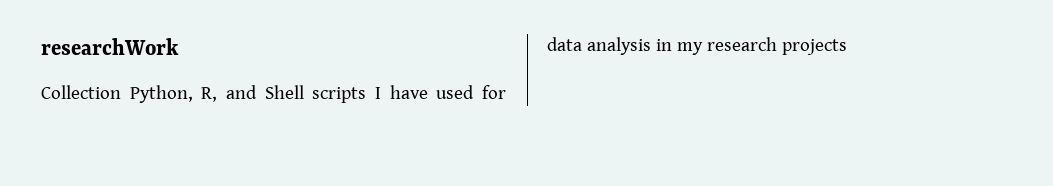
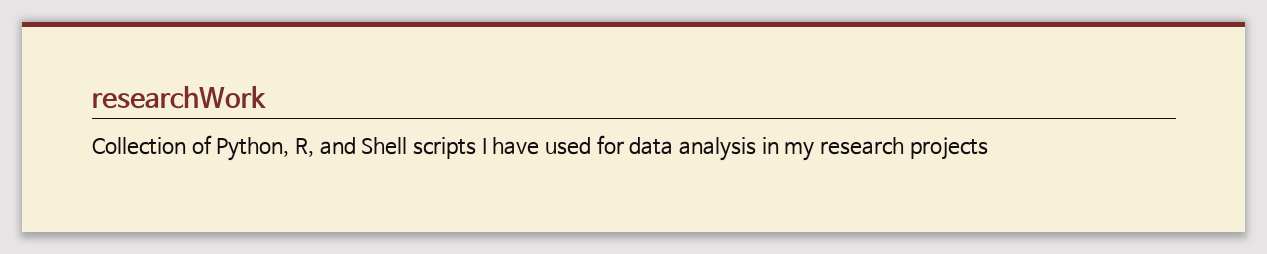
- Collection Python, R, and Shell scripts I have used for data analysis in my research projects
+ Collection of Python, R, and Shell scripts I have used for data analysis in my research projects

